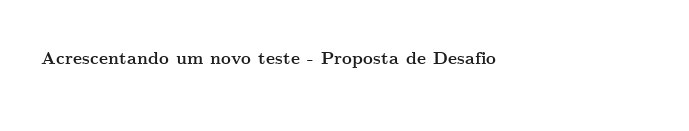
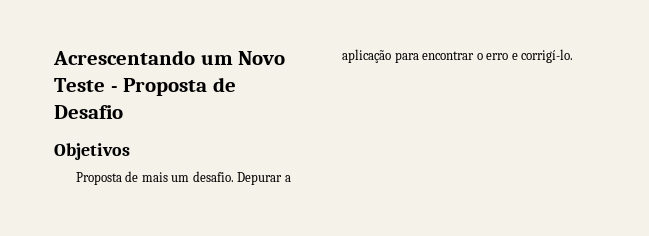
- Acrescentando um novo teste - Proposta de Desafio
+ Acrescentando um Novo Teste - Proposta de Desafio
+ Objetivos
+ Proposta de mais um desafio. Depurar a aplicação para encontrar o erro e corrigí-lo.

